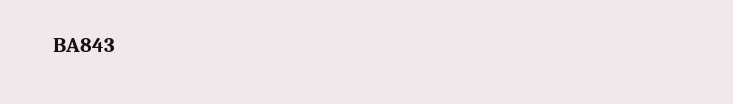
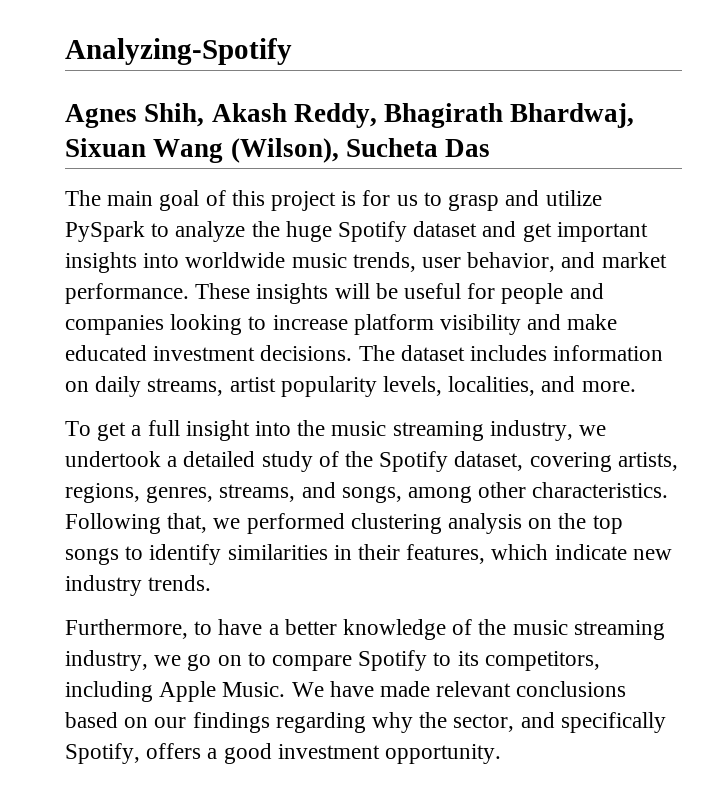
- BA843
+ Analyzing-Spotify
+ Agnes Shih, Akash Reddy, Bhagirath Bhardwaj, Sixuan Wang (Wilson), Sucheta Das
+ The main goal of this project is for us to grasp and utilize PySpark to analyze the huge Spotify dataset and get important insights into worldwide music trends, user behavior, and market performance. These insights will be useful for people and companies looking to increase platform visibility and make educated investment decisions. The dataset includes information on daily streams, artist popularity levels, localities, and more.
+ To get a full insight into the music streaming industry, we undertook a detailed study of the Spotify dataset, covering artists, regions, genres, streams, and songs, among other characteristics. Following that, we performed clustering analysis on the top songs to identify similarities in their features, which indicate new industry trends.
+ Furthermore, to have a better knowledge of the music streaming industry, we go on to compare Spotify to its competitors, including Apple Music. We have made relevant conclusions based on our findings regarding why the sector, and specifically Spotify, offers a good investment opportunity.

